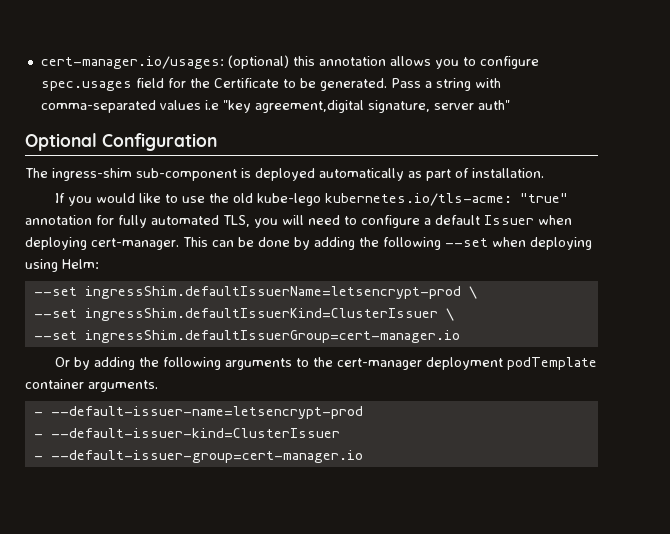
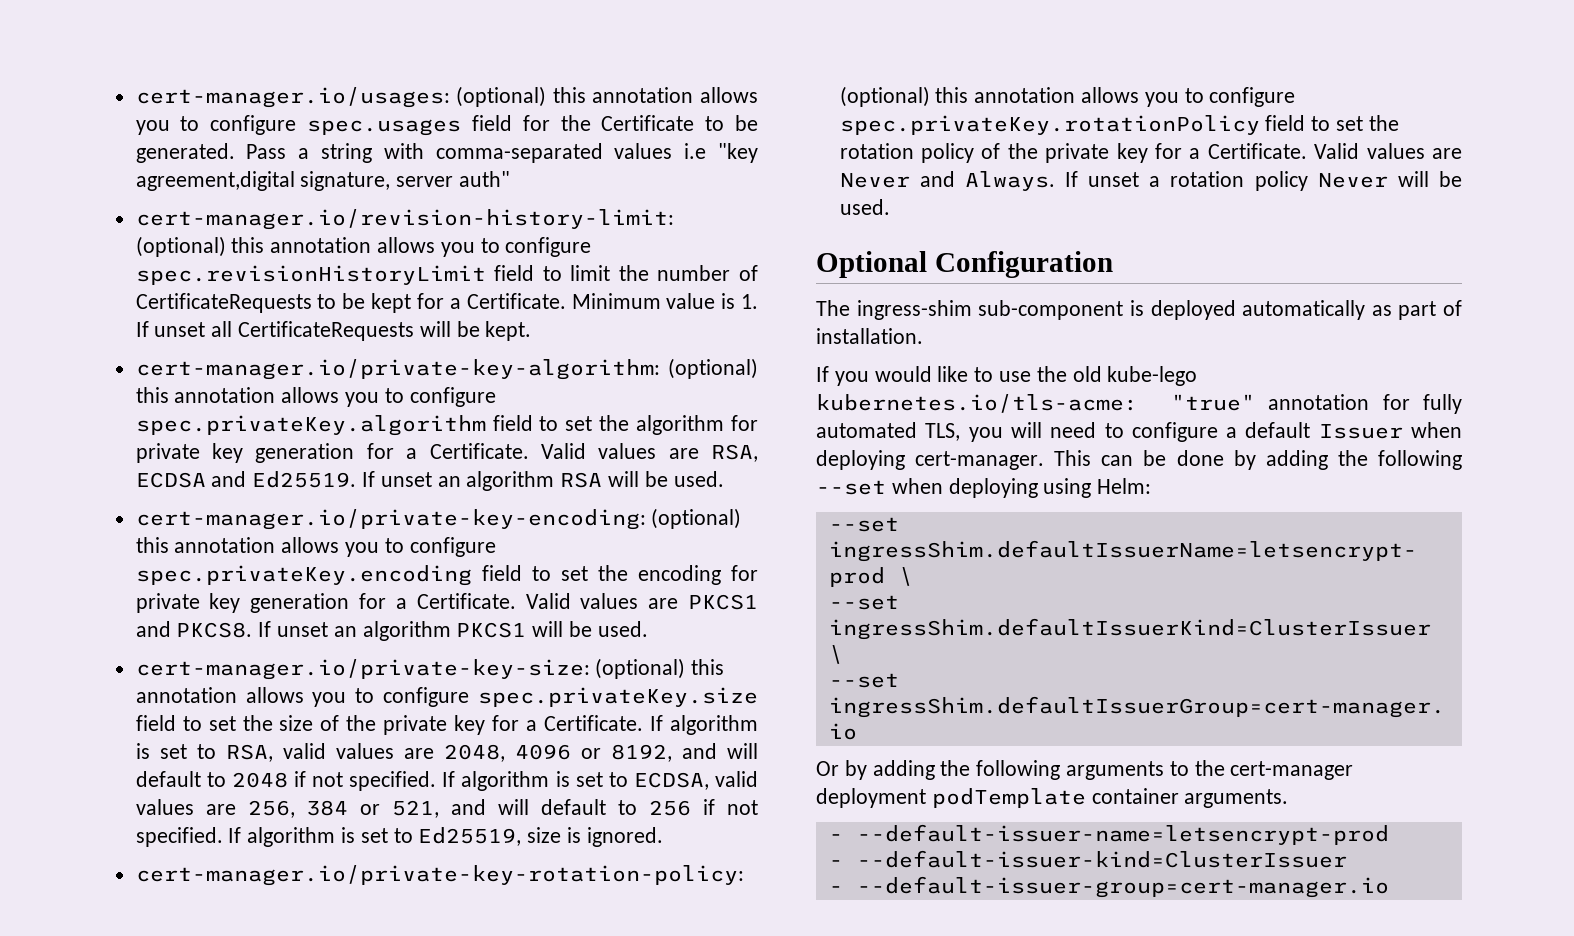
+ cert-manager.io/revision-history-limit: (optional) this annotation allows you to configure spec.revisionHistoryLimit field to limit the number of CertificateRequests to be kept for a Certificate. Minimum value is 1. If unset all CertificateRequests will be kept.
+ cert-manager.io/private-key-algorithm: (optional) this annotation allows you to configure spec.privateKey.algorithm field to set the algorithm for private key generation for a Certificate. Valid values are RSA, ECDSA and Ed25519. If unset an algorithm RSA will be used.
+ cert-manager.io/private-key-encoding: (optional) this annotation allows you to configure spec.privateKey.encoding field to set the encoding for private key generation for a Certificate. Valid values are PKCS1 and PKCS8. If unset an algorithm PKCS1 will be used.
+ cert-manager.io/private-key-size: (optional) this annotation allows you to configure spec.privateKey.size field to set the size of the private key for a Certificate. If algorithm is set to RSA, valid values are 2048, 4096 or 8192, and will default to 2048 if not specified. If algorithm is set to ECDSA, valid values are 256, 384 or 521, and will default to 256 if not specified. If algorithm is set to Ed25519, size is ignored.
+ cert-manager.io/private-key-rotation-policy: (optional) this annotation allows you to configure spec.privateKey.rotationPolicy field to set the rotation policy of the private key for a Certificate. Valid values are Never and Always. If unset a rotation policy Never will be used.

